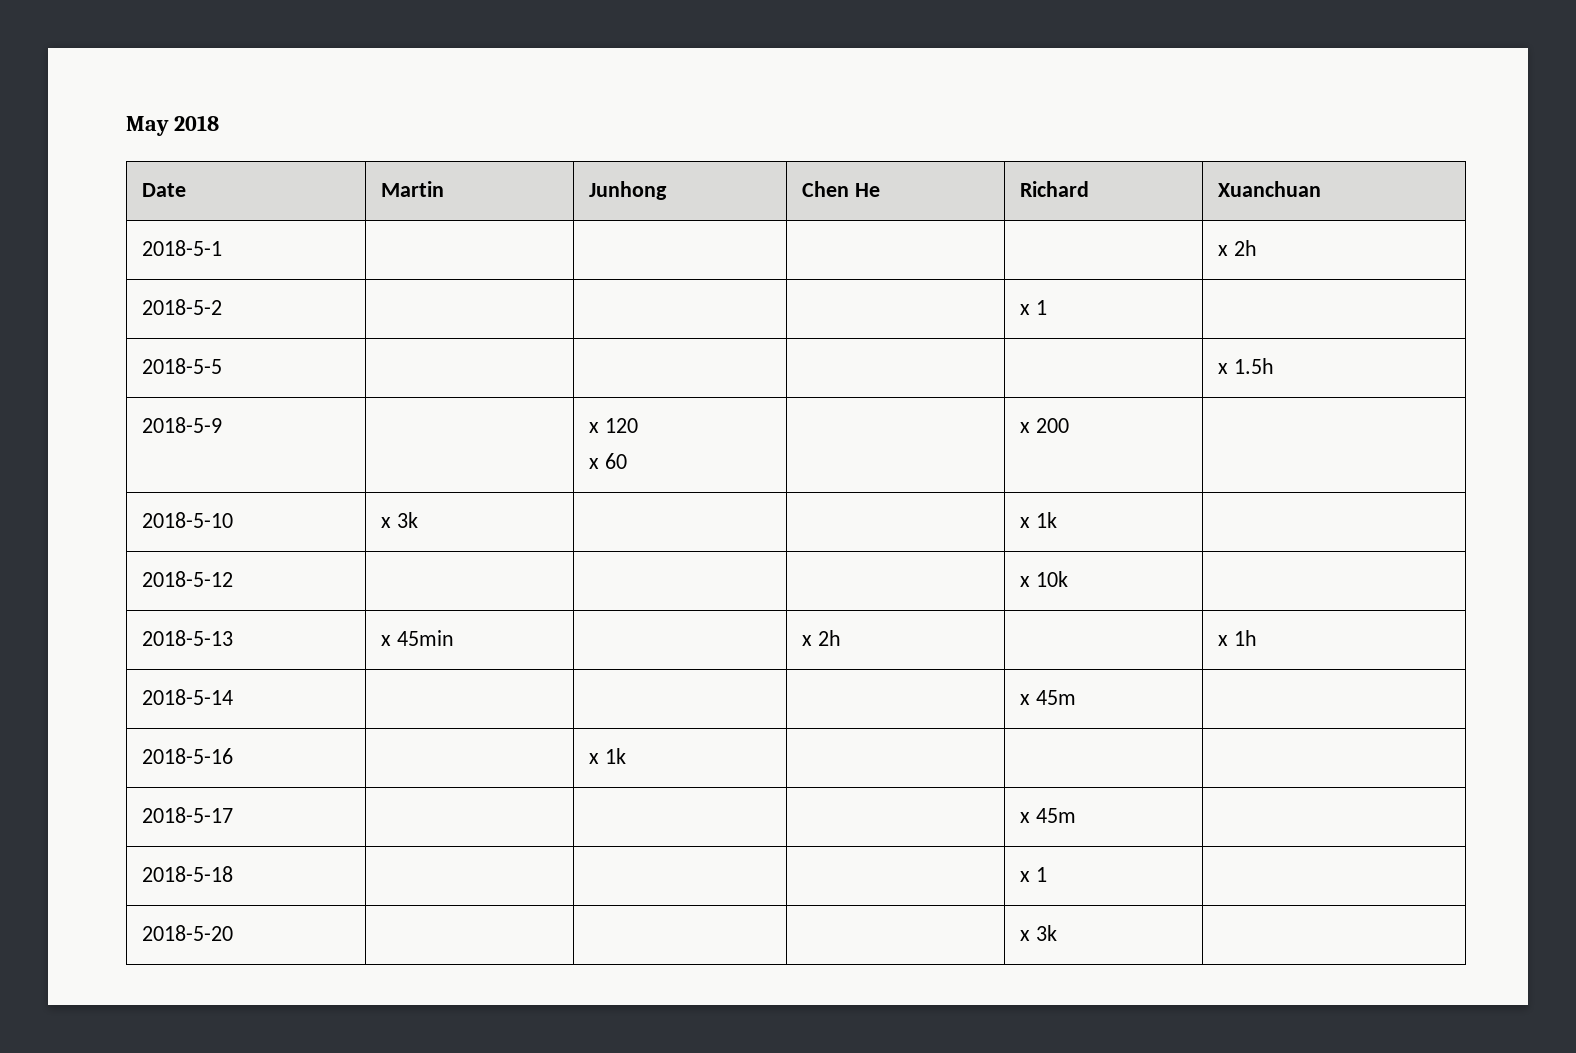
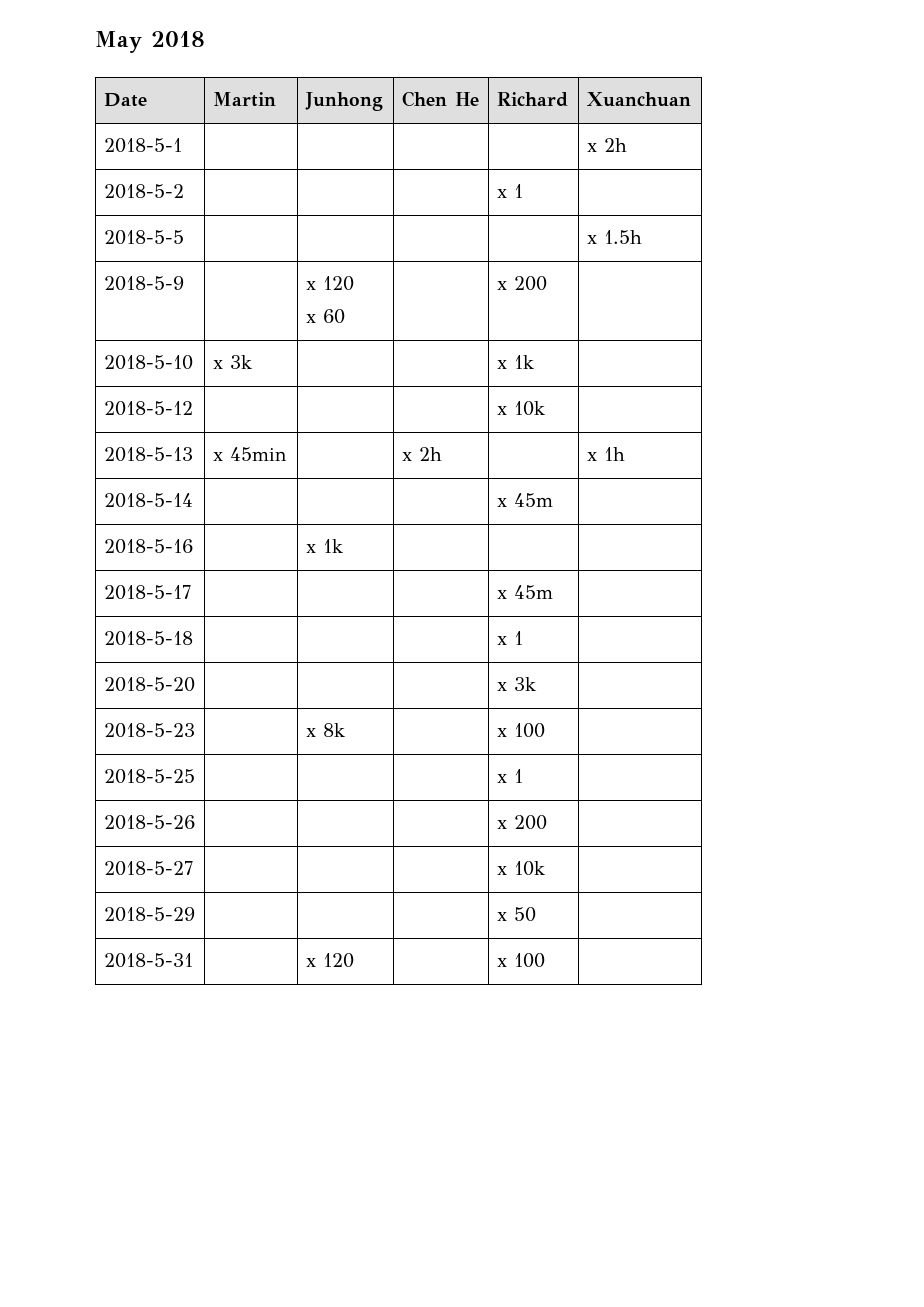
+ 2018-5-23 | | x 8k | | x 100 |
+ 2018-5-25 | | | | x 1 |
+ 2018-5-26 | | | | x 200 |
+ 2018-5-27 | | | | x 10k |
+ 2018-5-29 | | | | x 50 |
+ 2018-5-31 | | x 120 | | x 100 |

